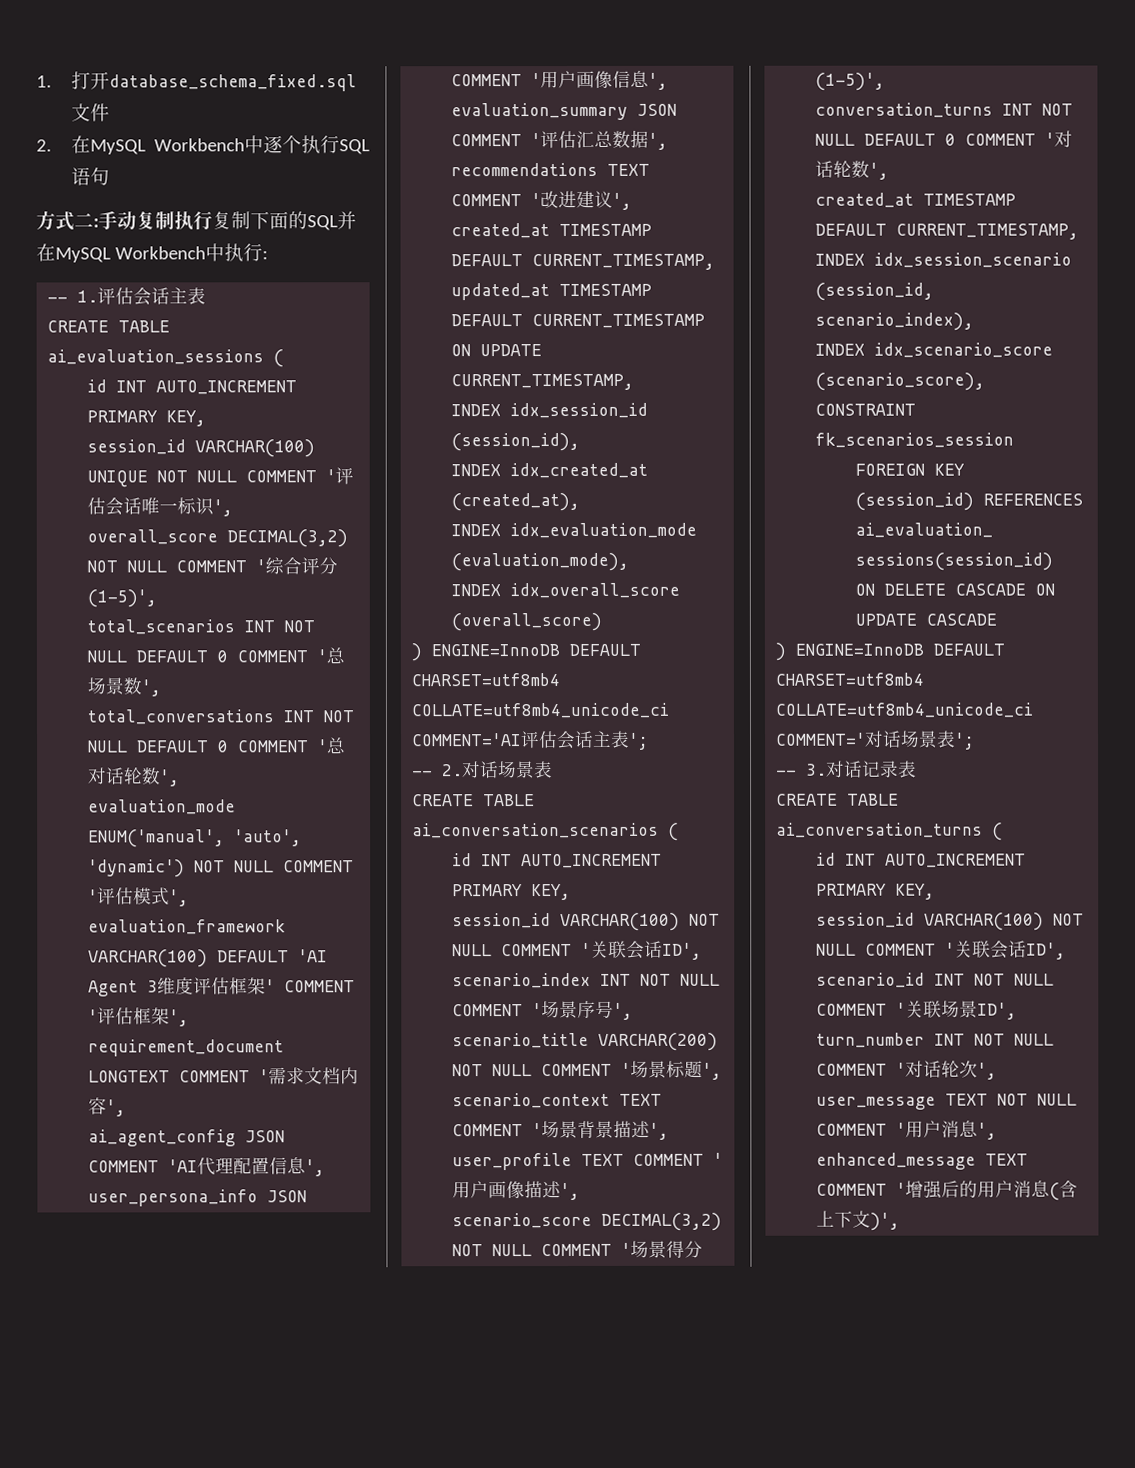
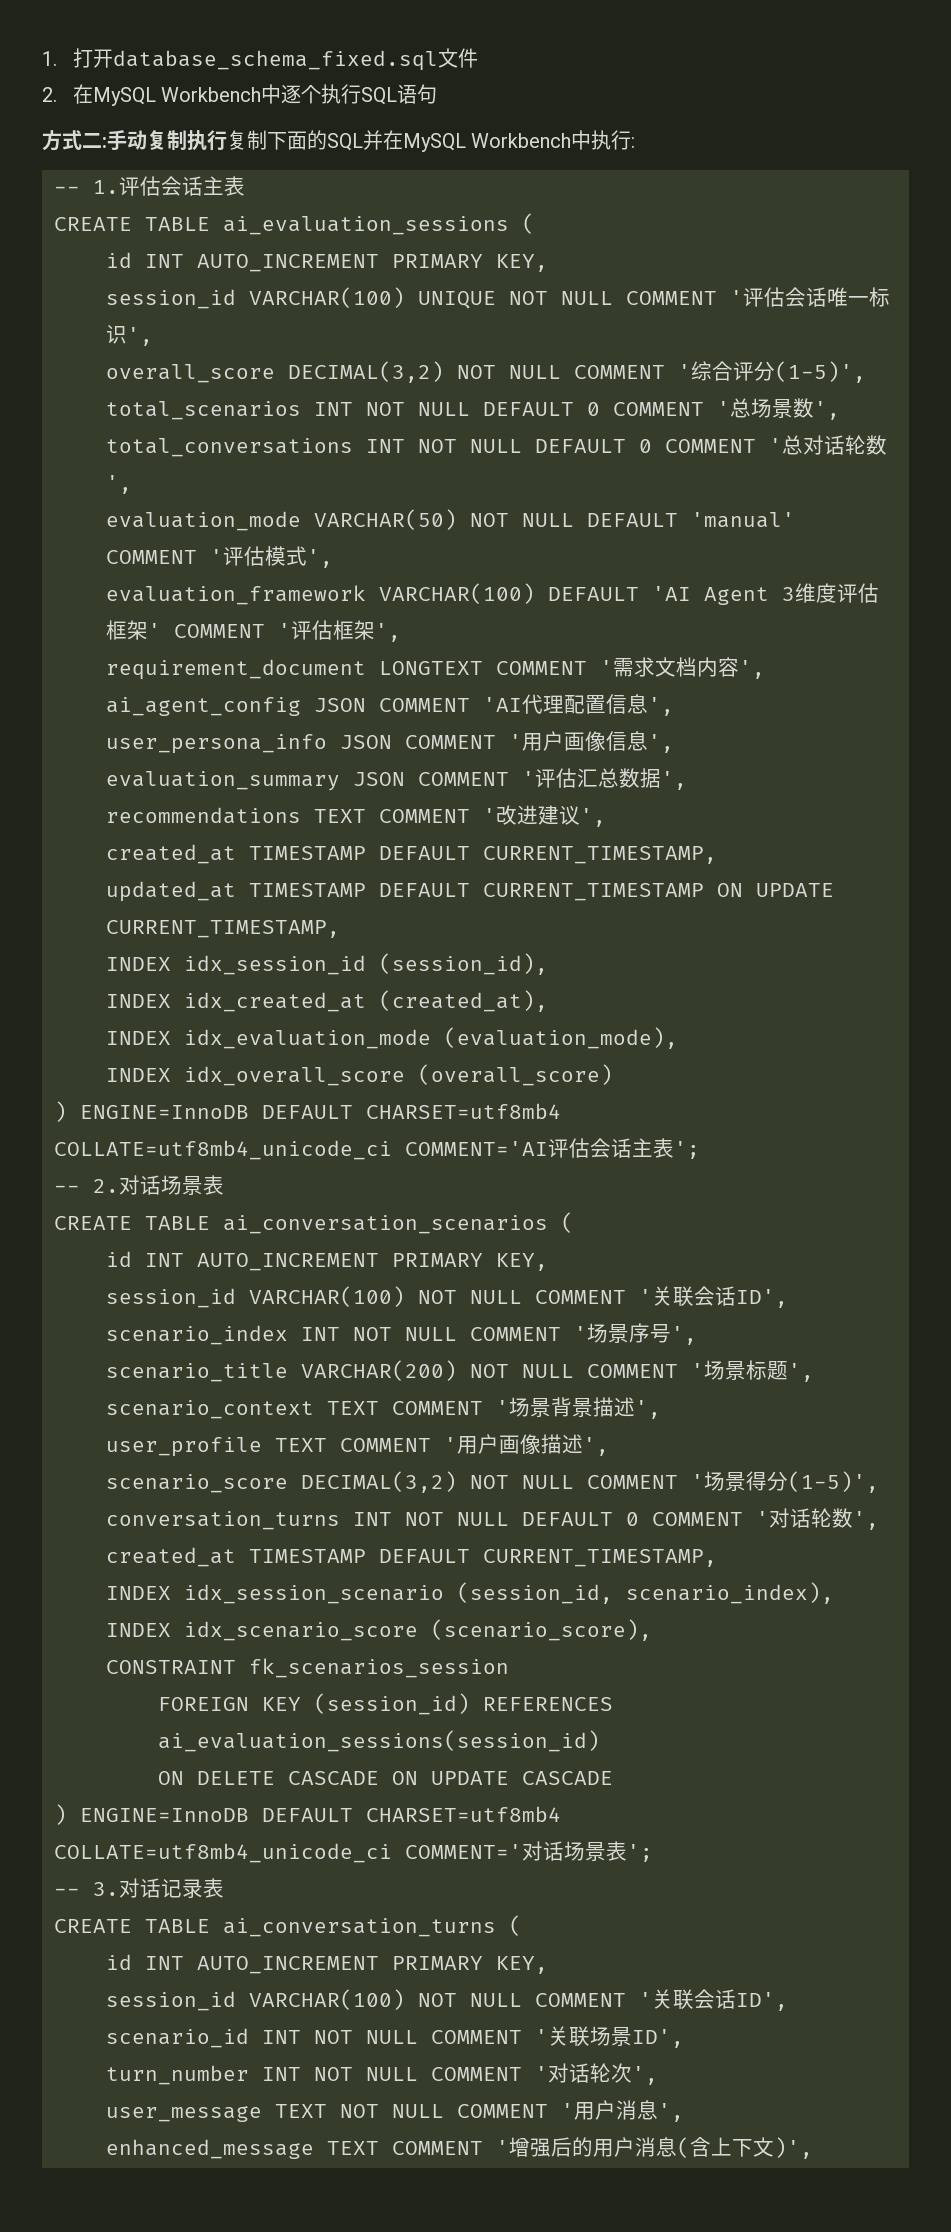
- evaluation_mode ENUM('manual', 'auto', 'dynamic') NOT NULL COMMENT '评估模式',
+ evaluation_mode VARCHAR(50) NOT NULL DEFAULT 'manual' COMMENT '评估模式',

